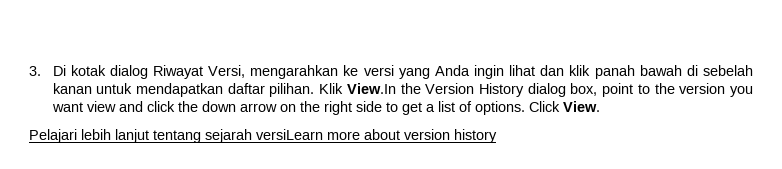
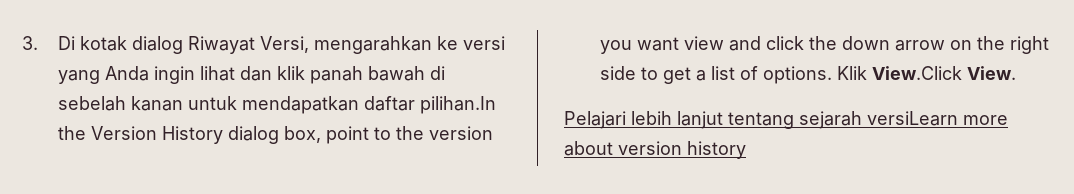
- 3. Di kotak dialog Riwayat Versi, mengarahkan ke versi yang Anda ingin lihat dan klik panah bawah di sebelah kanan untuk mendapatkan daftar pilihan. Klik View.In the Version History dialog box, point to the version you want view and click the down arrow on the right side to get a list of options.
+ 3. Di kotak dialog Riwayat Versi, mengarahkan ke versi yang Anda ingin lihat dan klik panah bawah di sebelah kanan untuk mendapatkan daftar pilihan.In the Version History dialog box, point to the version you want view and click the down arrow on the right side to get a list of options.
- Click View.
+ Klik View.Click View.

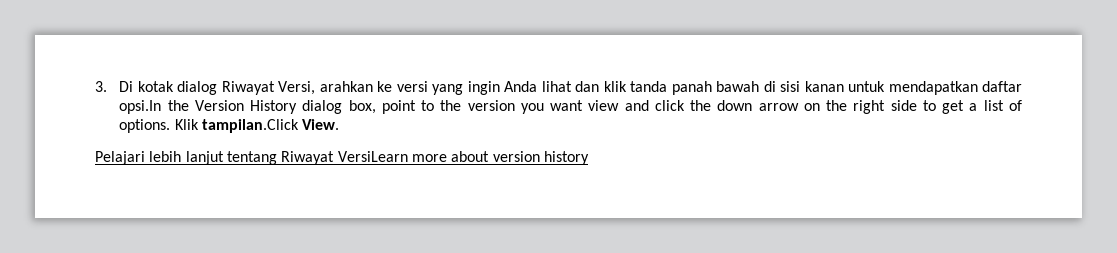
- 3. Di kotak dialog Riwayat Versi, mengarahkan ke versi yang Anda ingin lihat dan klik panah bawah di sebelah kanan untuk mendapatkan daftar pilihan.In the Version History dialog box, point to the version you want view and click the down arrow on the right side to get a list of options.
+ 3. Di kotak dialog Riwayat Versi, arahkan ke versi yang ingin Anda lihat dan klik tanda panah bawah di sisi kanan untuk mendapatkan daftar opsi.In the Version History dialog box, point to the version you want view and click the down arrow on the right side to get a list of options.
- Klik View.Click View.
+ Klik tampilan.Click View.
- Pelajari lebih lanjut tentang sejarah versiLearn more about version history
+ Pelajari lebih lanjut tentang Riwayat VersiLearn more about version history

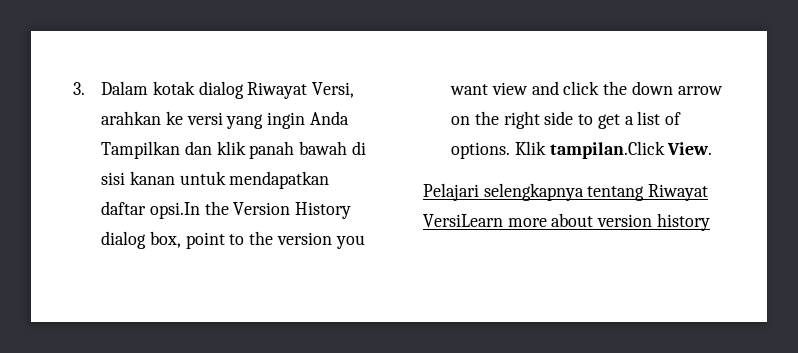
- 3. Di kotak dialog Riwayat Versi, arahkan ke versi yang ingin Anda lihat dan klik tanda panah bawah di sisi kanan untuk mendapatkan daftar opsi.In the Version History dialog box, point to the version you want view and click the down arrow on the right side to get a list of options.
+ 3. Dalam kotak dialog Riwayat Versi, arahkan ke versi yang ingin Anda Tampilkan dan klik panah bawah di sisi kanan untuk mendapatkan daftar opsi.In the Version History dialog box, point to the version you want view and click the down arrow on the right side to get a list of options.
- Pelajari lebih lanjut tentang Riwayat VersiLearn more about version history
+ Pelajari selengkapnya tentang Riwayat VersiLearn more about version history

